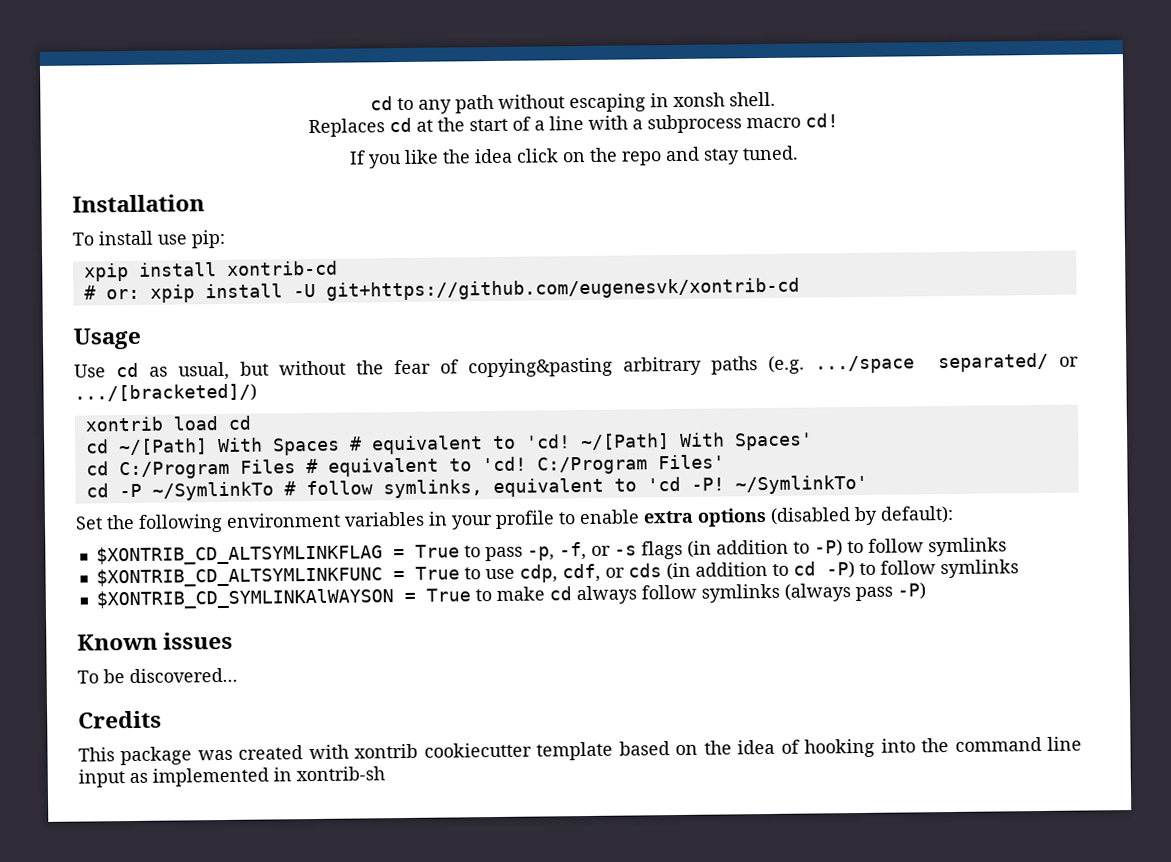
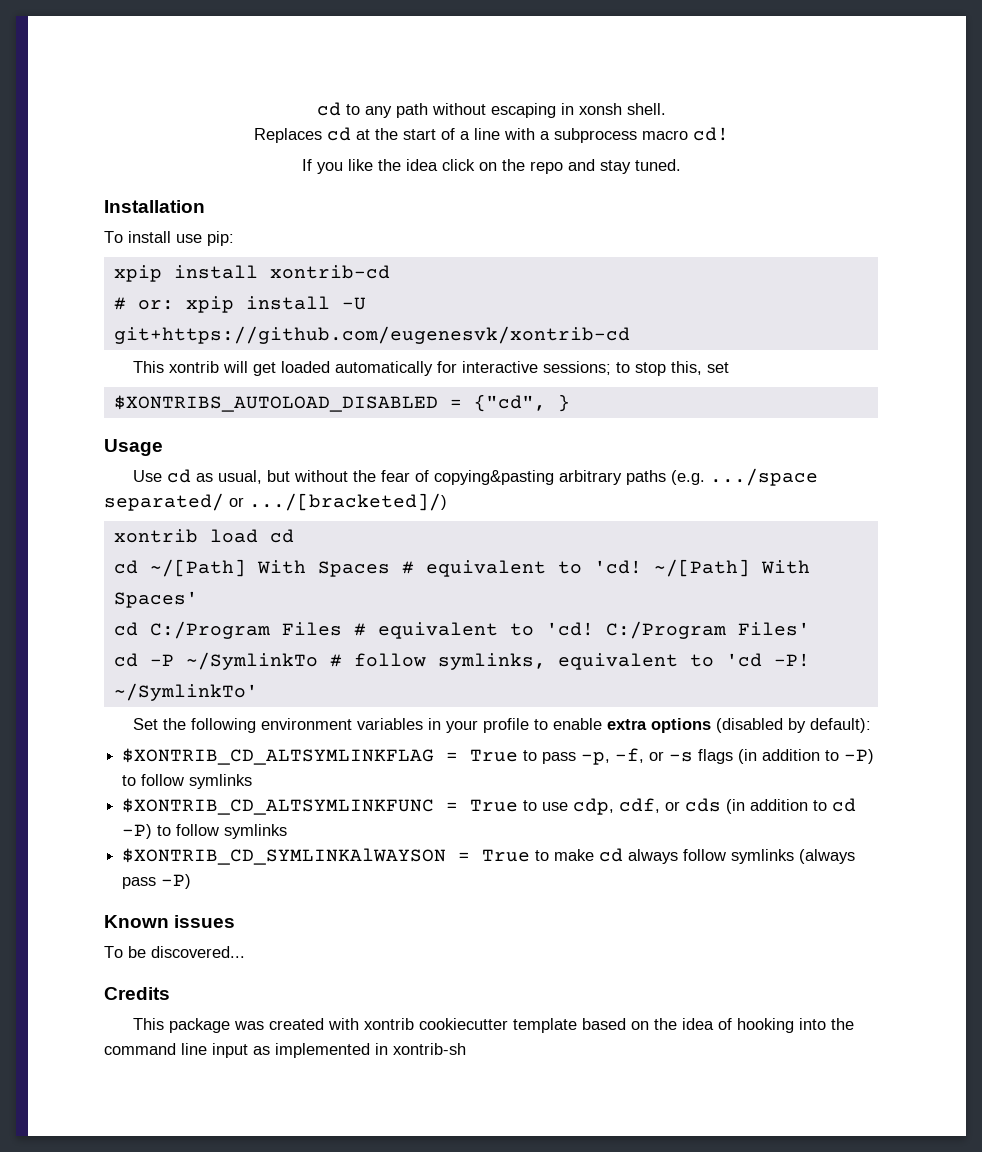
+ This xontrib will get loaded automatically for interactive sessions; to stop this, set
+ $XONTRIBS_AUTOLOAD_DISABLED = {"cd", }

